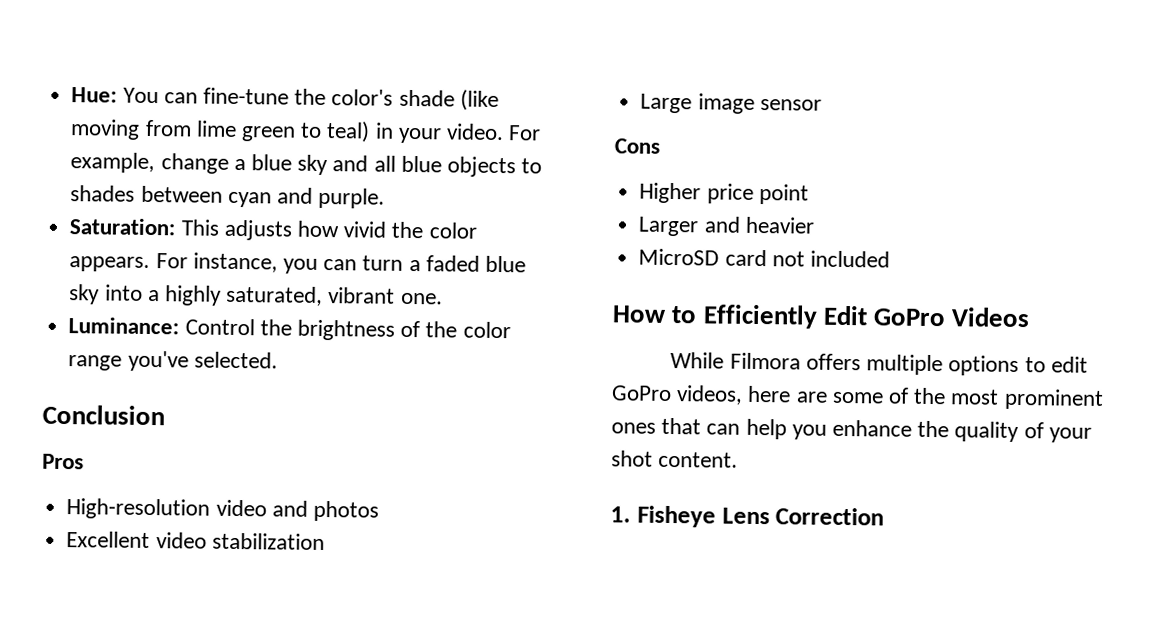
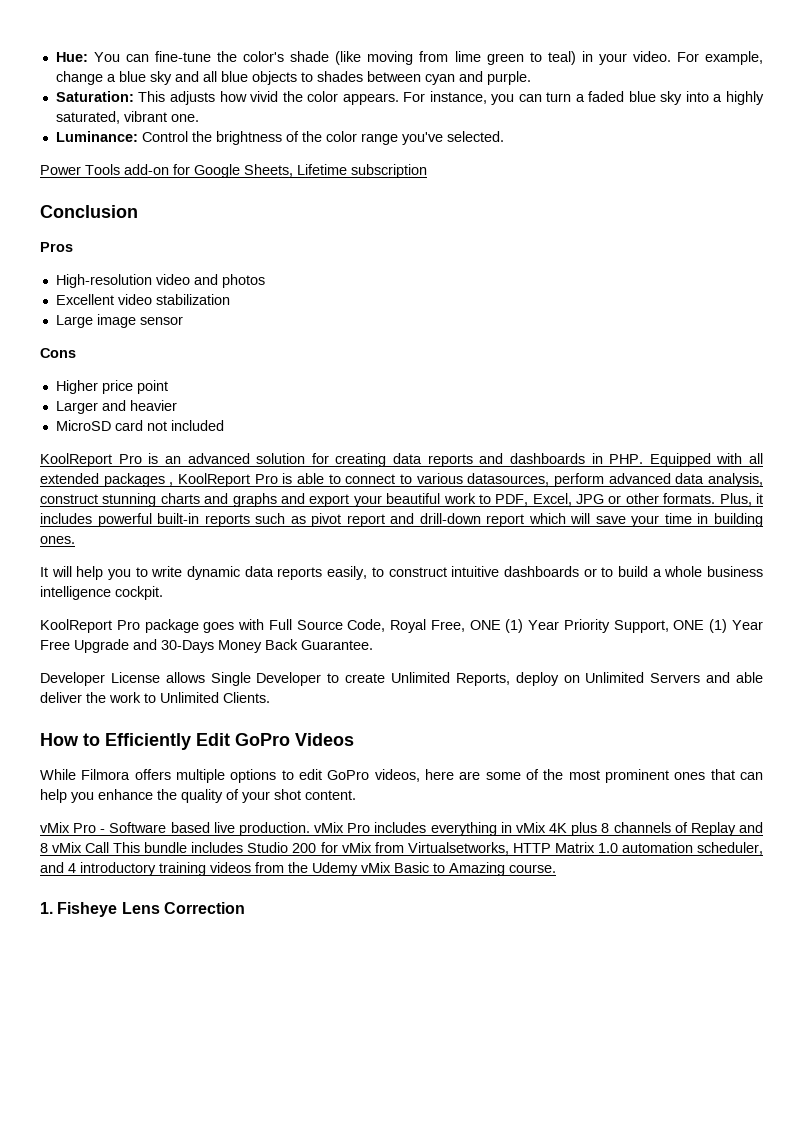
+ Power Tools add-on for Google Sheets, Lifetime subscription
+ KoolReport Pro is an advanced solution for creating data reports and dashboards in PHP. Equipped with all extended packages , KoolReport Pro is able to connect to various datasources, perform advanced data analysis, construct stunning charts and graphs and export your beautiful work to PDF, Excel, JPG or other formats. Plus, it includes powerful built-in reports such as pivot report and drill-down report which will save your time in building ones.
+ It will help you to write dynamic data reports easily, to construct intuitive dashboards or to build a whole business intelligence cockpit.
+ KoolReport Pro package goes with Full Source Code, Royal Free, ONE (1) Year Priority Support, ONE (1) Year Free Upgrade and 30-Days Money Back Guarantee.
+ Developer License allows Single Developer to create Unlimited Reports, deploy on Unlimited Servers and able deliver the work to Unlimited Clients.
+ vMix Pro - Software based live production. vMix Pro includes everything in vMix 4K plus 8 channels of Replay and 8 vMix Call This bundle includes Studio 200 for vMix from Virtualsetworks, HTTP Matrix 1.0 automation scheduler, and 4 introductory training videos from the Udemy vMix Basic to Amazing course.

